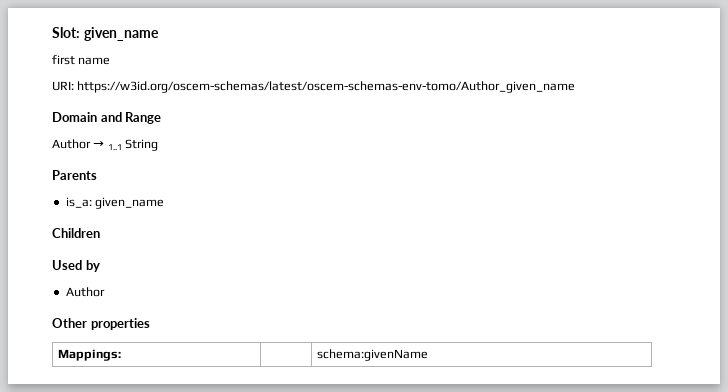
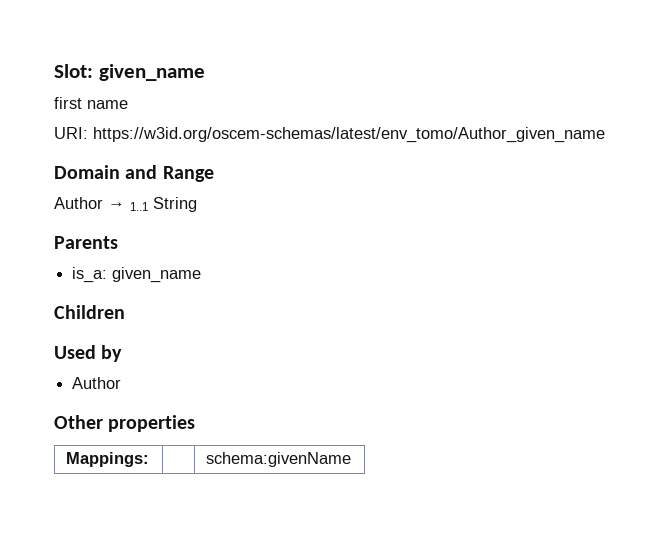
- URI: https://w3id.org/oscem-schemas/latest/oscem-schemas-env-tomo/Author_given_name
+ URI: https://w3id.org/oscem-schemas/latest/env_tomo/Author_given_name

